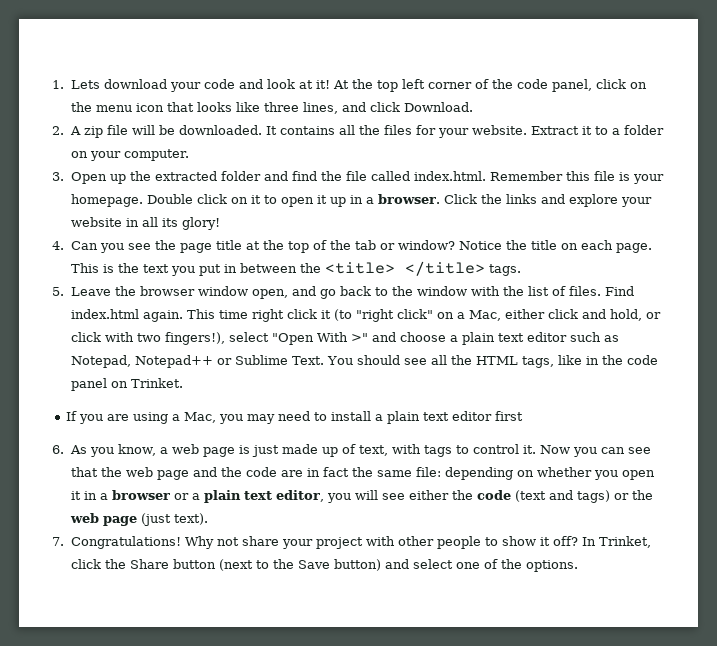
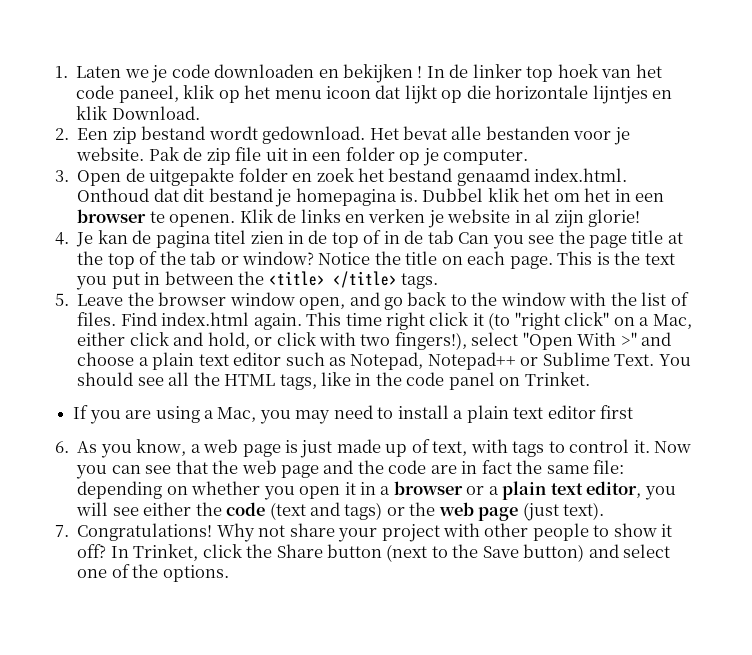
- 1. Lets download your code and look at it! At the top left corner of the code panel, click on the menu icon that looks like three lines, and click Download.
- 2. A zip file will be downloaded. It contains all the files for your website. Extract it to a folder on your computer.
- 3. Open up the extracted folder and find the file called index.html. Remember this file is your homepage. Double click on it to open it up in a browser. Click the links and explore your website in all its glory!
- 4. Can you see the page title at the top of the tab or window?
+ 1. Laten we je code downloaden en bekijken ! In de linker top hoek van het code paneel, klik op het menu icoon dat lijkt op die horizontale lijntjes en klik Download.
+ 2. Een zip bestand wordt gedownload. Het bevat alle bestanden voor je website. Pak de zip file uit in een folder op je computer.
+ 3. Open de uitgepakte folder en zoek het bestand genaamd index.html. Onthoud dat dit bestand je homepagina is. Dubbel klik het om het in een browser te openen. Klik de links en verken je website in al zijn glorie!
+ 4. Je kan de pagina titel zien in de top of in de tab Can you see the page title at the top of the tab or window?

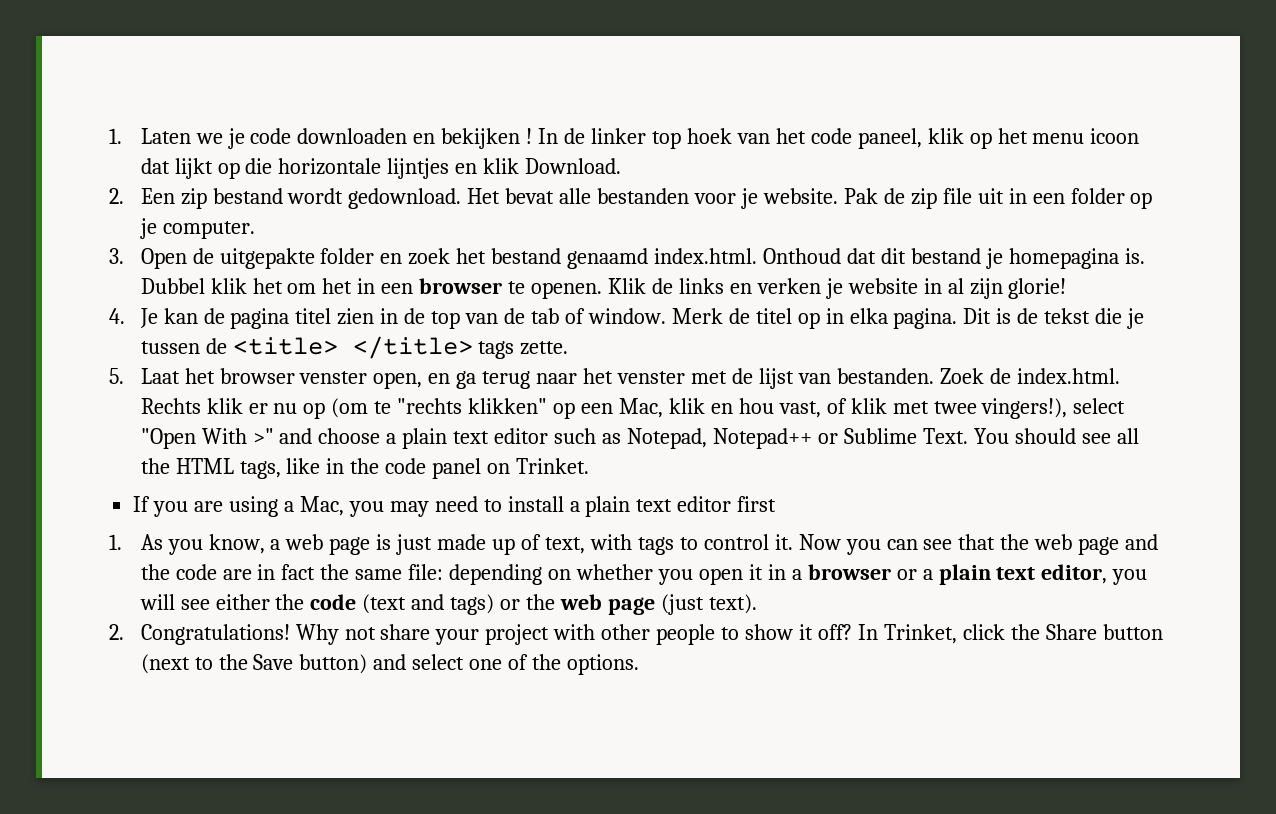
- 4. Je kan de pagina titel zien in de top of in de tab Can you see the page title at the top of the tab or window? Notice the title on each page. This is the text you put in between the <title> </title> tags.
- 5. Leave the browser window open, and go back to the window with the list of files. Find index.html again. This time right click it (to "right click" on a Mac, either click and hold, or click with two fingers!), select "Open With >" and choose a plain text editor such as Notepad, Notepad++ or Sublime Text.
+ 4. Je kan de pagina titel zien in de top van de tab of window. Merk de titel op in elka pagina. Dit is de tekst die je tussen de <title> </title> tags zette.
+ 5. Laat het browser venster open, en ga terug naar het venster met de lijst van bestanden. Zoek de index.html. Rechts klik er nu op (om te "rechts klikken" op een Mac, klik en hou vast, of klik met twee vingers!), select "Open With >" and choose a plain text editor such as Notepad, Notepad++ or Sublime Text.
- 6. As you know, a web page is just made up of text, with tags to control it.
+ 1. As you know, a web page is just made up of text, with tags to control it.
- 7. Congratulations!
+ 2. Congratulations!

